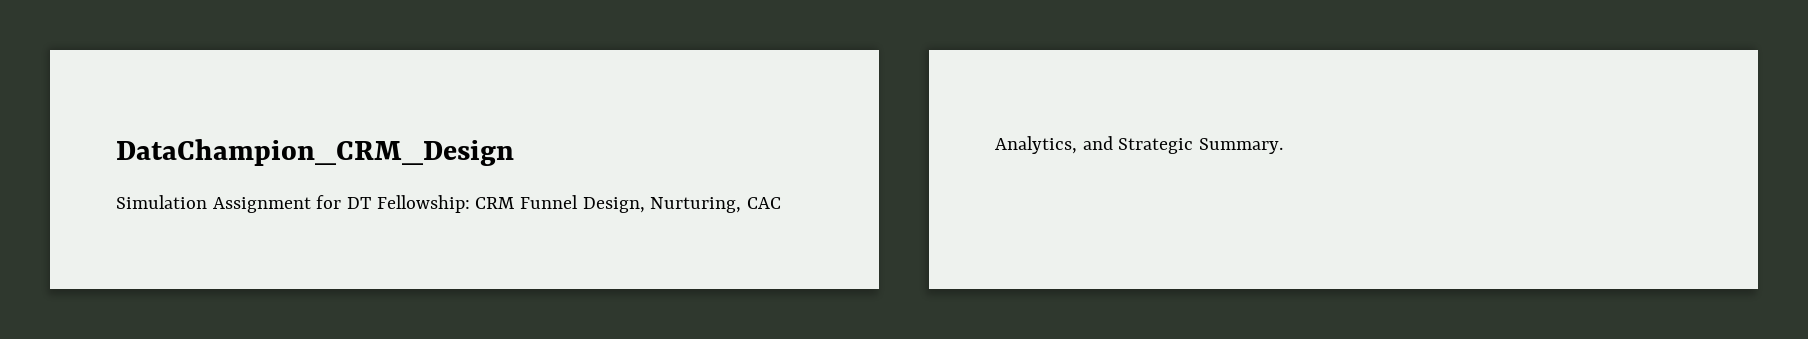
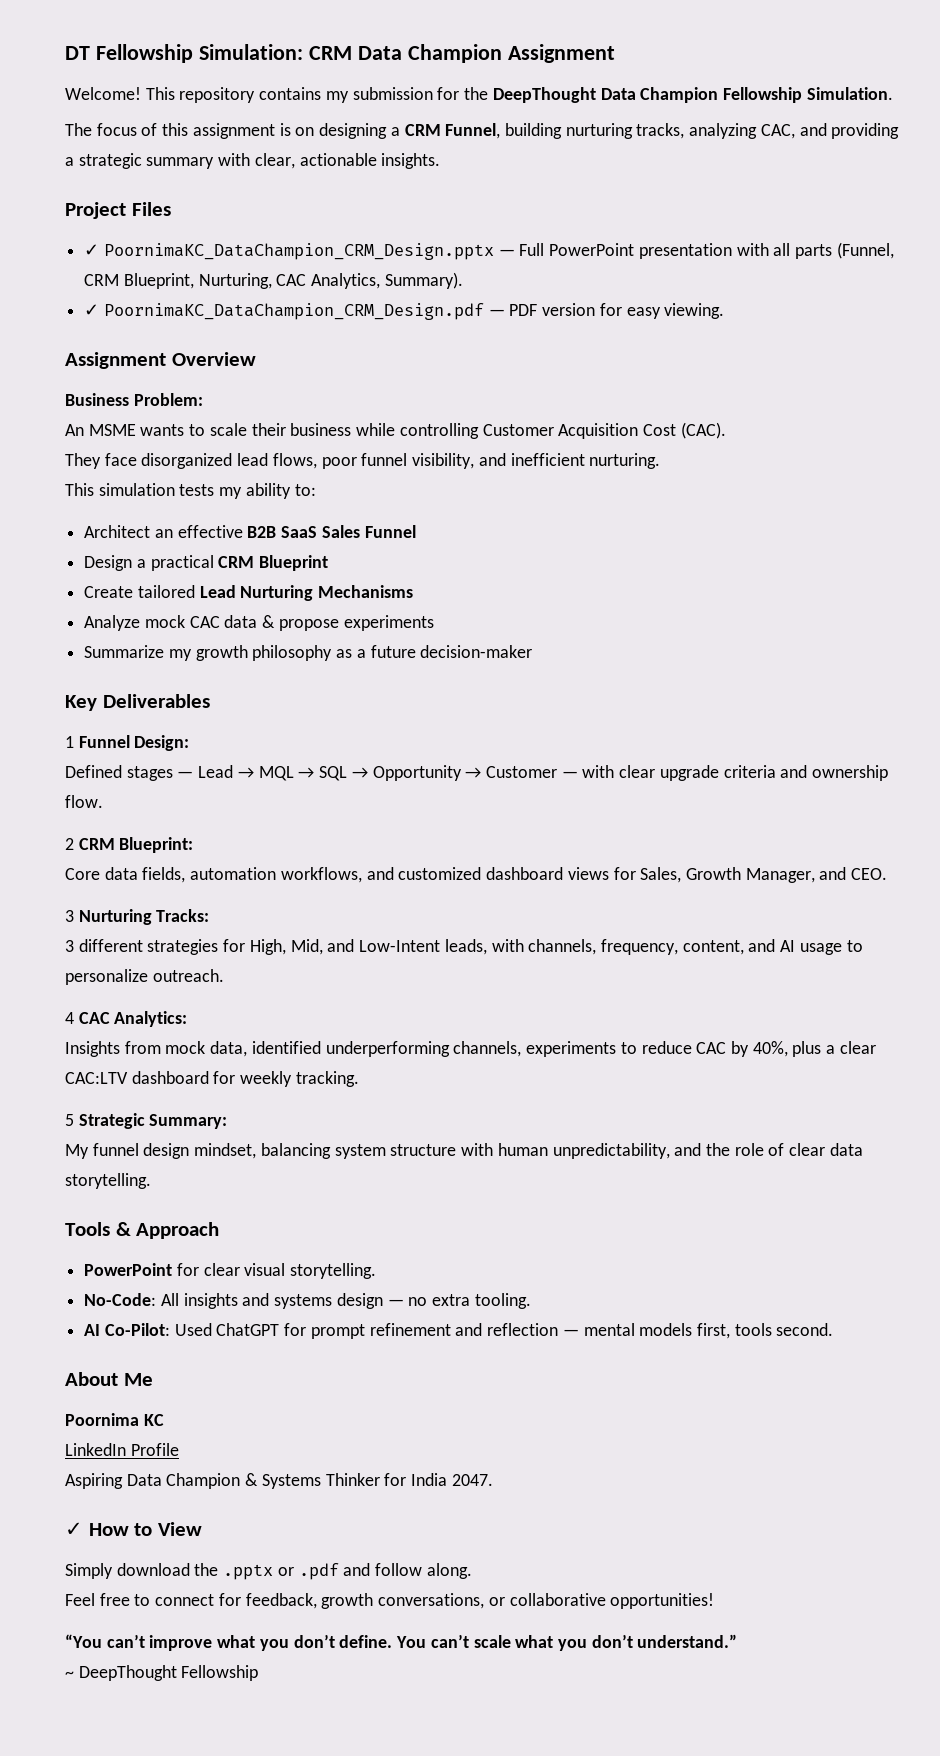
- DataChampion_CRM_Design
- Simulation Assignment for DT Fellowship: CRM Funnel Design, Nurturing, CAC Analytics, and Strategic Summary.
+ DT Fellowship Simulation: CRM Data Champion Assignment
+ Welcome! This repository contains my submission for the DeepThought Data Champion Fellowship Simulation.
+ The focus of this assignment is on designing a CRM Funnel, building nurturing tracks, analyzing CAC, and providing a strategic summary with clear, actionable insights.
+ Project Files
+ ✓ PoornimaKC_DataChampion_CRM_Design.pptx — Full PowerPoint presentation with all parts (Funnel, CRM Blueprint, Nurturing, CAC Analytics, Summary).
+ ✓ PoornimaKC_DataChampion_CRM_Design.pdf — PDF version for easy viewing.
+ Assignment Overview
+ Business Problem:
+ An MSME wants to scale their business while controlling Customer Acquisition Cost (CAC).
+ They face disorganized lead flows, poor funnel visibility, and inefficient nurturing.
+ This simulation tests my ability to:
+ Architect an effective B2B SaaS Sales Funnel
+ Design a practical CRM Blueprint
+ Create tailored Lead Nurturing Mechanisms
+ Analyze mock CAC data & propose experiments
+ Summarize my growth philosophy as a future decision-maker
+ Key Deliverables
+ 1 Funnel Design:
+ Defined stages — Lead → MQL → SQL → Opportunity → Customer — with clear upgrade criteria and ownership flow.
+ 2 CRM Blueprint:
+ Core data fields, automation workflows, and customized dashboard views for Sales, Growth Manager, and CEO.
+ 3 Nurturing Tracks:
+ 3 different strategies for High, Mid, and Low-Intent leads, with channels, frequency, content, and AI usage to personalize outreach.
+ 4 CAC Analytics:
+ Insights from mock data, identified underperforming channels, experiments to reduce CAC by 40%, plus a clear CAC:LTV dashboard for weekly tracking.
+ 5 Strategic Summary:
+ My funnel design mindset, balancing system structure with human unpredictability, and the role of clear data storytelling.
+ Tools & Approach
+ PowerPoint for clear visual storytelling.
+ No-Code: All insights and systems design — no extra tooling.
+ AI Co-Pilot: Used ChatGPT for prompt refinement and reflection — mental models first, tools second.
+ About Me
+ Poornima KC
+ LinkedIn Profile
+ Aspiring Data Champion & Systems Thinker for India 2047.
+ ✓ How to View
+ Simply download the .pptx or .pdf and follow along.
+ Feel free to connect for feedback, growth conversations, or collaborative opportunities!
+ “You can’t improve what you don’t define. You can’t scale what you don’t understand.”
+ ~ DeepThought Fellowship

